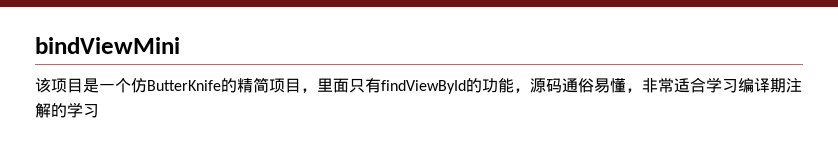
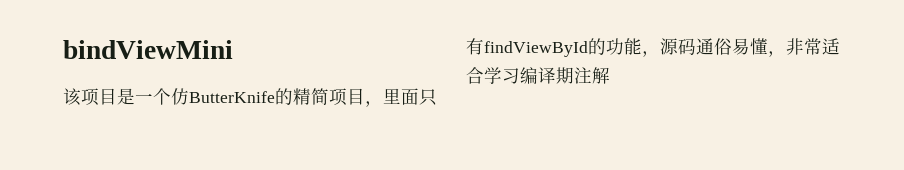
- 该项目是一个仿ButterKnife的精简项目，里面只有findViewById的功能，源码通俗易懂，非常适合学习编译期注解的学习
+ 该项目是一个仿ButterKnife的精简项目，里面只有findViewById的功能，源码通俗易懂，非常适合学习编译期注解

